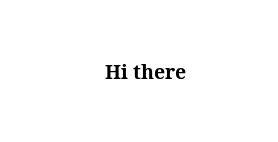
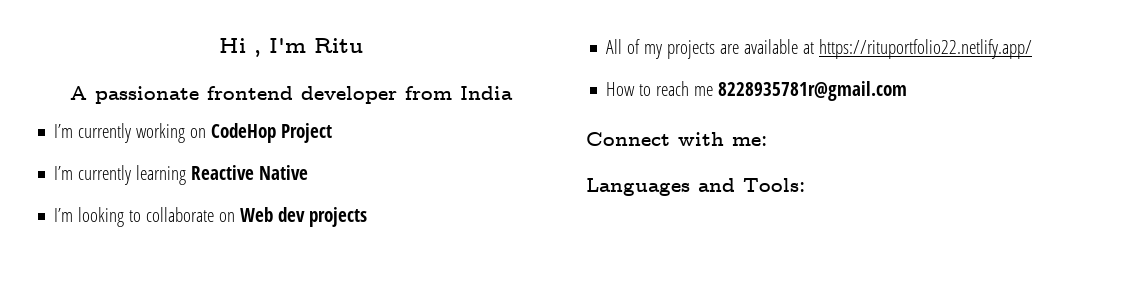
- Hi there
+ Hi , I'm Ritu
+ A passionate frontend developer from India
+ I’m currently working on CodeHop Project
+ I’m currently learning Reactive Native
+ I’m looking to collaborate on Web dev projects
+ All of my projects are available at https://rituportfolio22.netlify.app/
+ How to reach me 8228935781r@gmail.com
+ Connect with me:
+ Languages and Tools:

